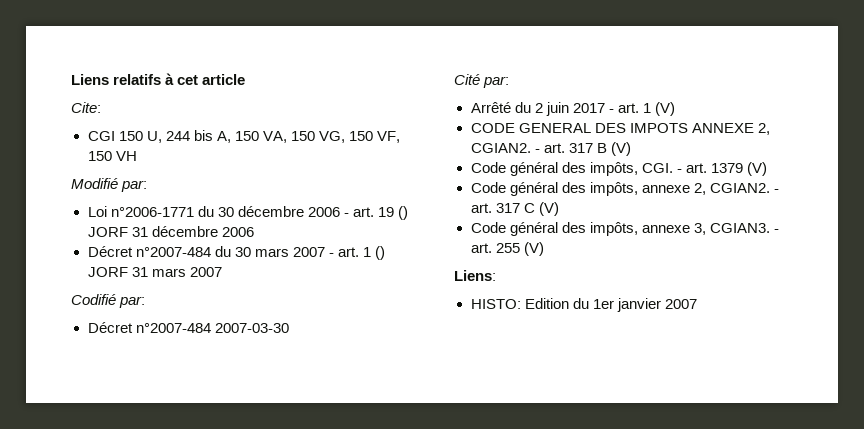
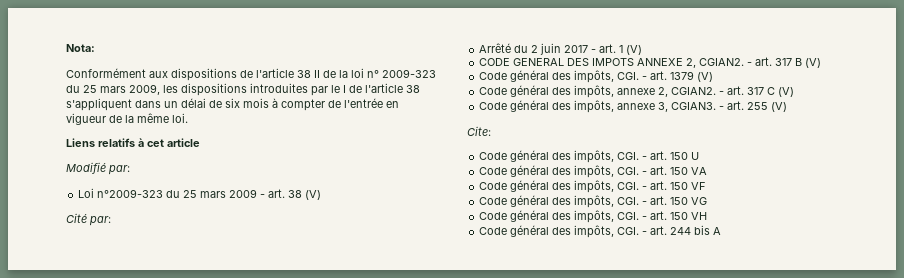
+ Nota:
+ Conformément aux dispositions de l'article 38 II de la loi n° 2009-323 du 25 mars 2009, les dispositions introduites par le I de l'article 38 s'appliquent dans un délai de six mois à compter de l'entrée en vigueur de la même loi.
- Cite:
- CGI 150 U, 244 bis A, 150 VA, 150 VG, 150 VF, 150 VH
  Modifié par:
- Loi n°2006-1771 du 30 décembre 2006 - art. 19 () JORF 31 décembre 2006
- Décret n°2007-484 du 30 mars 2007 - art. 1 () JORF 31 mars 2007
- Codifié par:
- Décret n°2007-484 2007-03-30
+ Loi n°2009-323 du 25 mars 2009 - art. 38 (V)
- Liens:
- HISTO: Edition du 1er janvier 2007
+ Cite:
+ Code général des impôts, CGI. - art. 150 U
+ Code général des impôts, CGI. - art. 150 VA
+ Code général des impôts, CGI. - art. 150 VF
+ Code général des impôts, CGI. - art. 150 VG
+ Code général des impôts, CGI. - art. 150 VH
+ Code général des impôts, CGI. - art. 244 bis A

